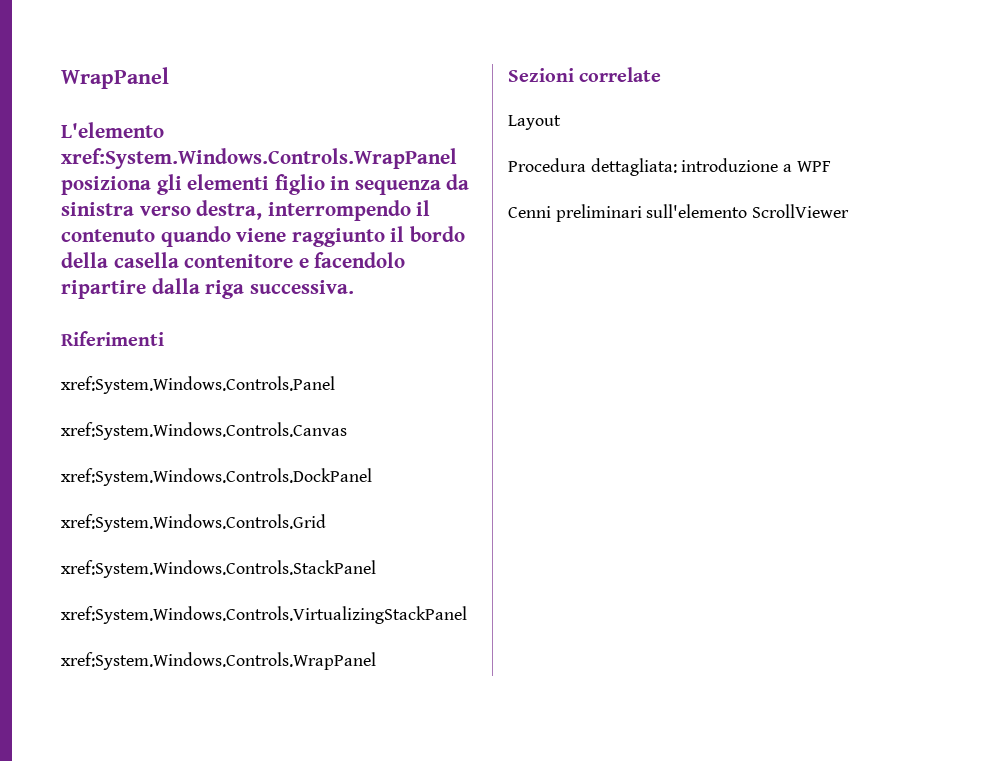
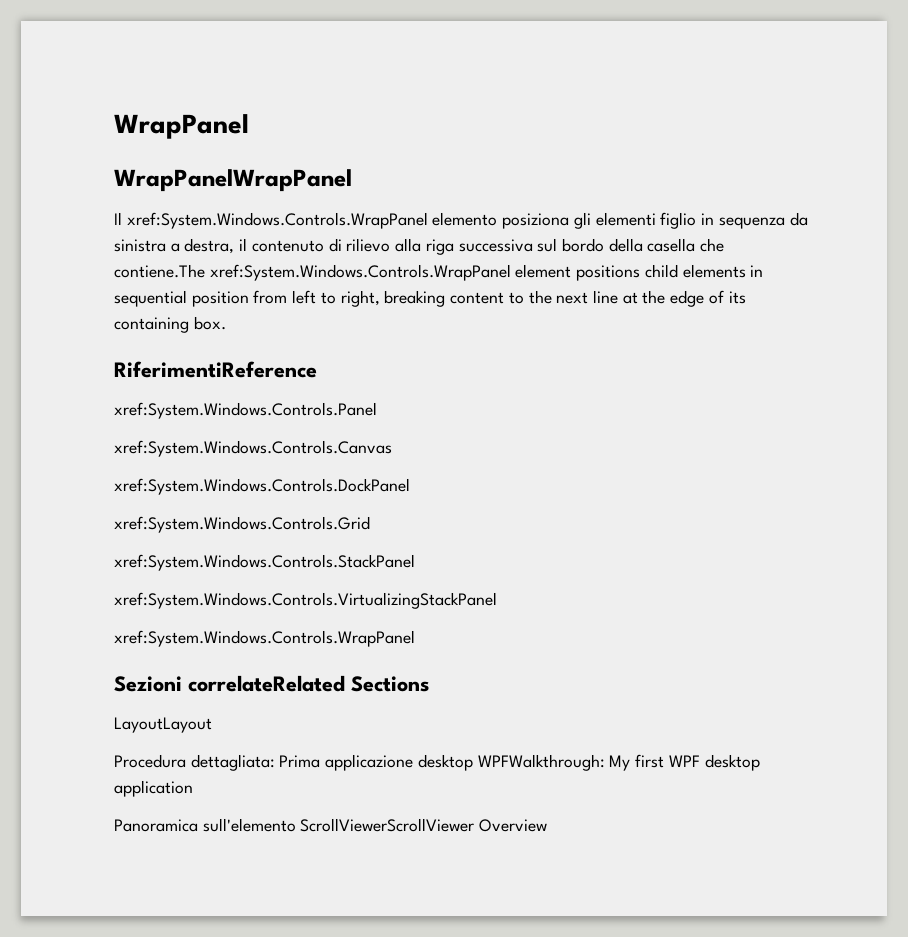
- L'elemento xref:System.Windows.Controls.WrapPanel posiziona gli elementi figlio in sequenza da sinistra verso destra, interrompendo il contenuto quando viene raggiunto il bordo della casella contenitore e facendolo ripartire dalla riga successiva.
- Riferimenti
+ WrapPanelWrapPanel
+ Il xref:System.Windows.Controls.WrapPanel elemento posiziona gli elementi figlio in sequenza da sinistra a destra, il contenuto di rilievo alla riga successiva sul bordo della casella che contiene.The xref:System.Windows.Controls.WrapPanel element positions child elements in sequential position from left to right, breaking content to the next line at the edge of its containing box.
+ RiferimentiReference
- Sezioni correlate
- Layout
+ Sezioni correlateRelated Sections
+ LayoutLayout
- Procedura dettagliata: introduzione a WPF
- Cenni preliminari sull'elemento ScrollViewer
+ Procedura dettagliata: Prima applicazione desktop WPFWalkthrough: My first WPF desktop application
+ Panoramica sull'elemento ScrollViewerScrollViewer Overview

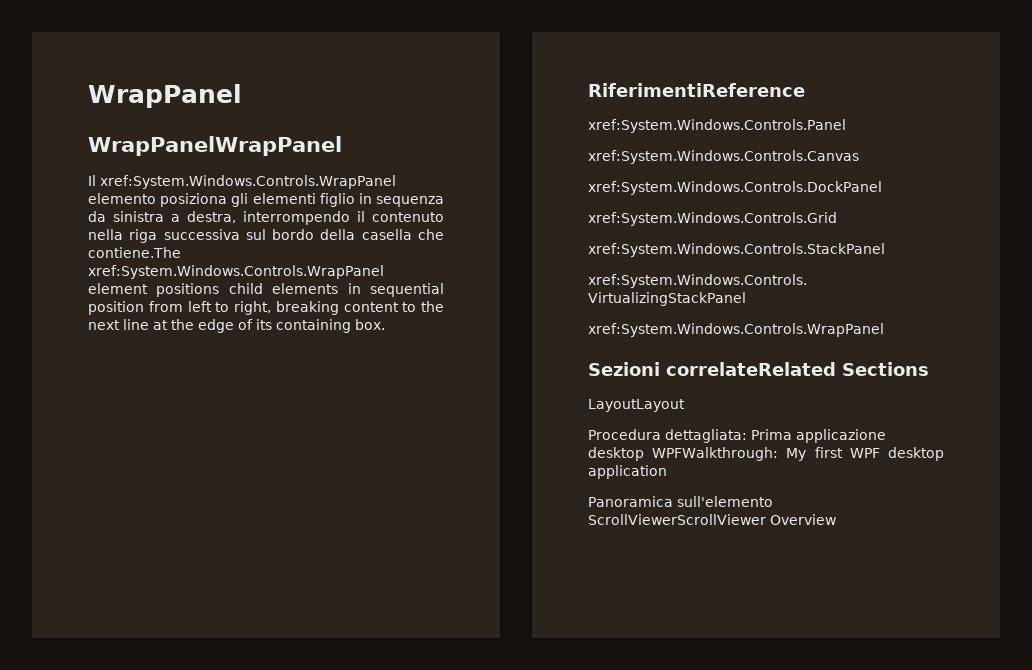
- Il xref:System.Windows.Controls.WrapPanel elemento posiziona gli elementi figlio in sequenza da sinistra a destra, il contenuto di rilievo alla riga successiva sul bordo della casella che contiene.The xref:System.Windows.Controls.WrapPanel element positions child elements in sequential position from left to right, breaking content to the next line at the edge of its containing box.
+ Il xref:System.Windows.Controls.WrapPanel elemento posiziona gli elementi figlio in sequenza da sinistra a destra, interrompendo il contenuto nella riga successiva sul bordo della casella che contiene.The xref:System.Windows.Controls.WrapPanel element positions child elements in sequential position from left to right, breaking content to the next line at the edge of its containing box.

